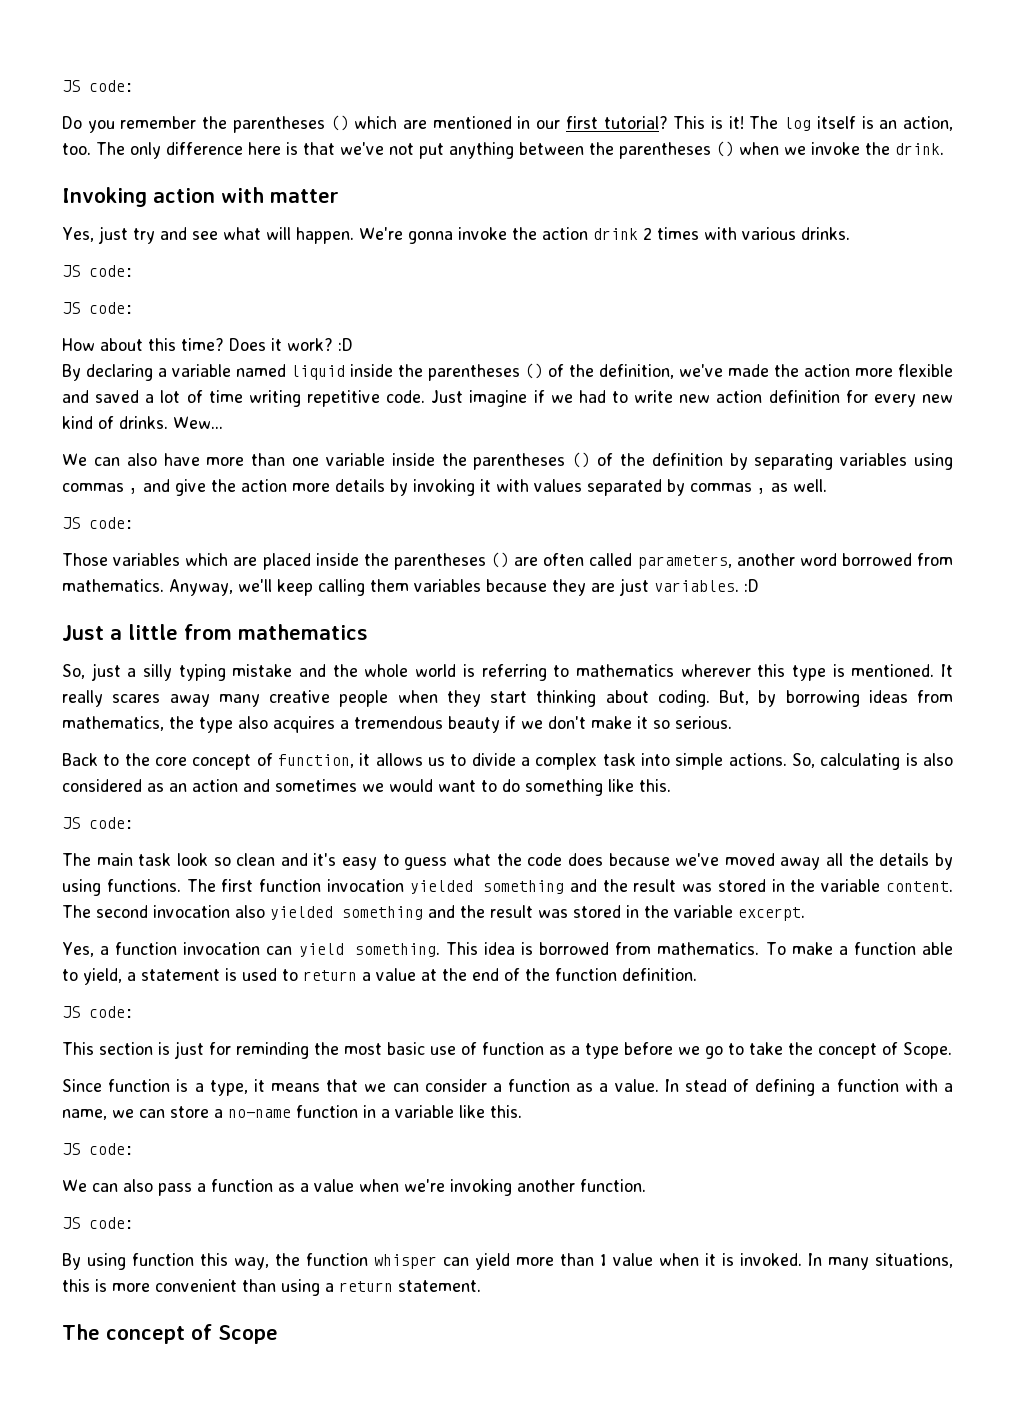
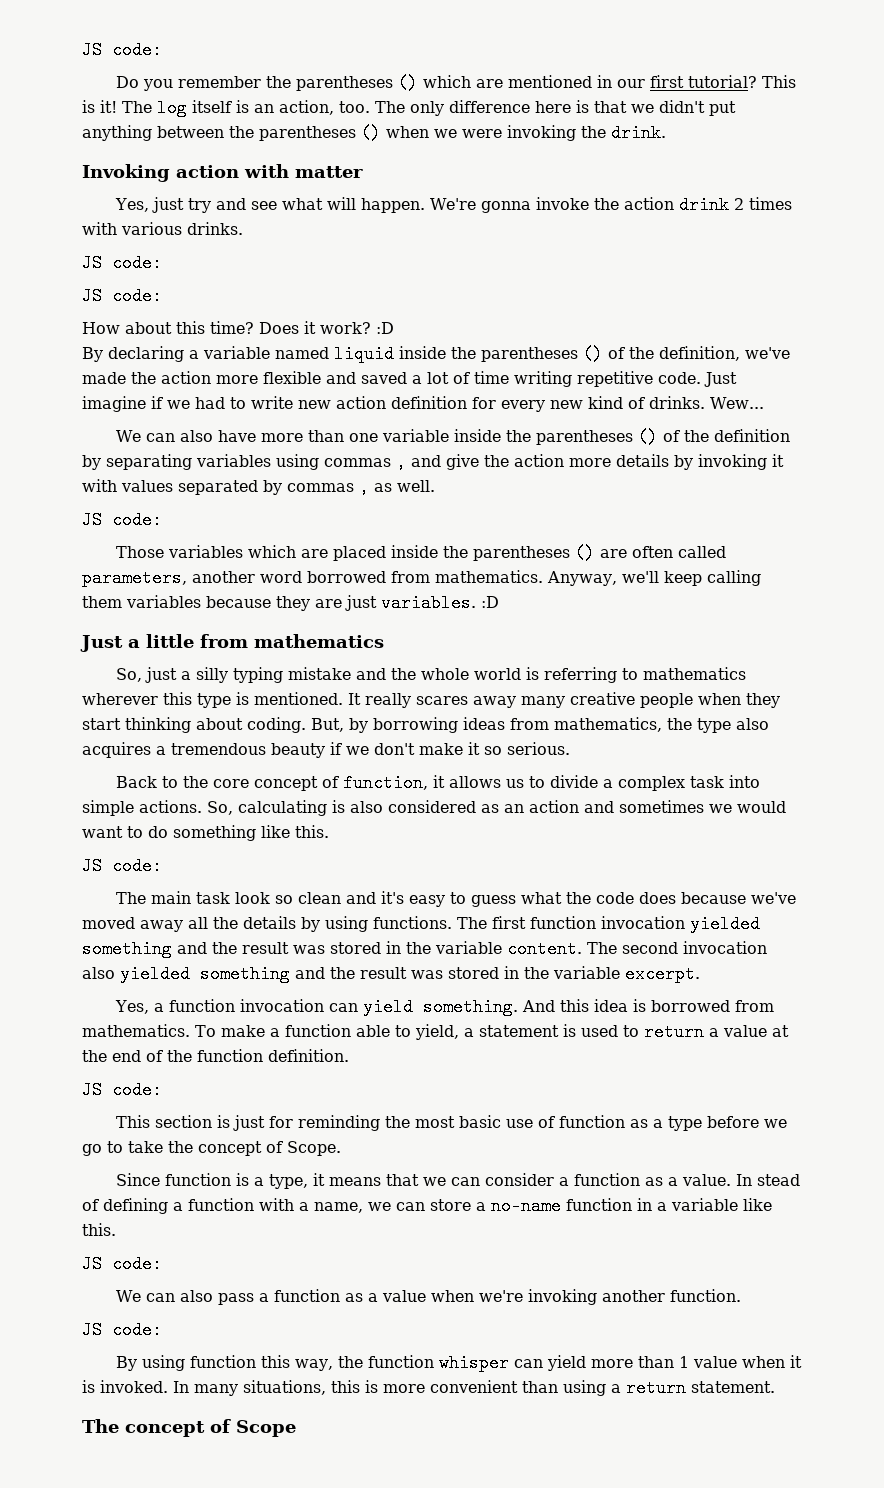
- The only difference here is that we've not put anything between the parentheses () when we invoke the drink.
+ The only difference here is that we didn't put anything between the parentheses () when we were invoking the drink.
- This idea is borrowed from mathematics.
+ And this idea is borrowed from mathematics.

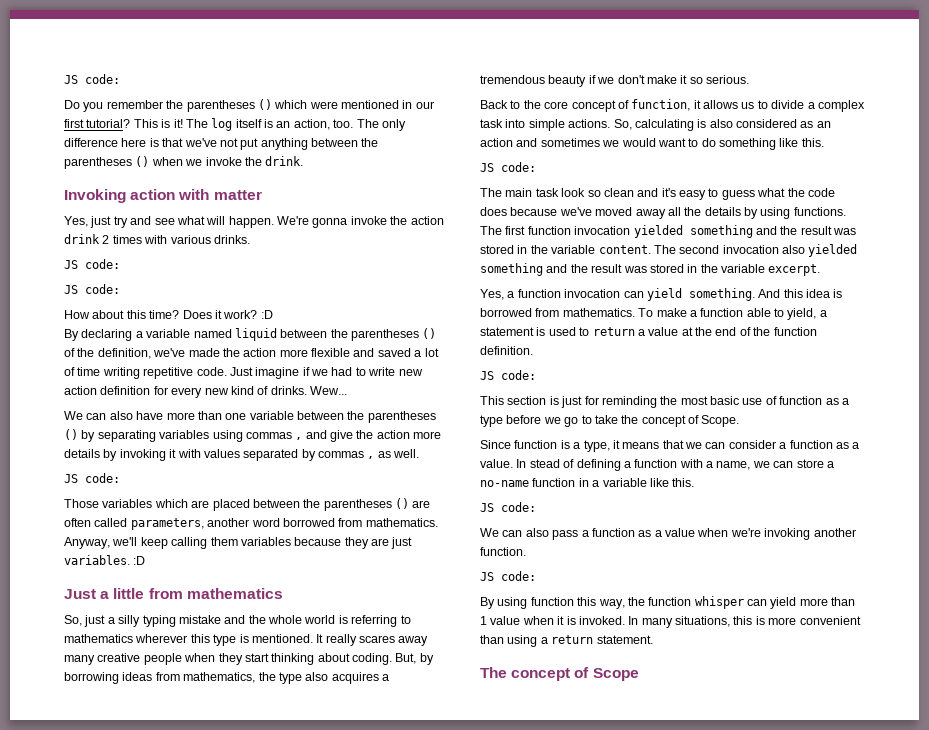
- Do you remember the parentheses () which are mentioned in our first tutorial?
+ Do you remember the parentheses () which were mentioned in our first tutorial?
- The only difference here is that we didn't put anything between the parentheses () when we were invoking the drink.
+ The only difference here is that we've not put anything between the parentheses () when we invoke the drink.
- By declaring a variable named liquid inside the parentheses () of the definition, we've made the action more flexible and saved a lot of time writing repetitive code.
+ By declaring a variable named liquid between the parentheses () of the definition, we've made the action more flexible and saved a lot of time writing repetitive code.
- We can also have more than one variable inside the parentheses () of the definition by separating variables using commas , and give the action more details by invoking it with values separated by commas , as well.
+ We can also have more than one variable between the parentheses () by separating variables using commas , and give the action more details by invoking it with values separated by commas , as well.
- Those variables which are placed inside the parentheses () are often called parameters, another word borrowed from mathematics.
+ Those variables which are placed between the parentheses () are often called parameters, another word borrowed from mathematics.

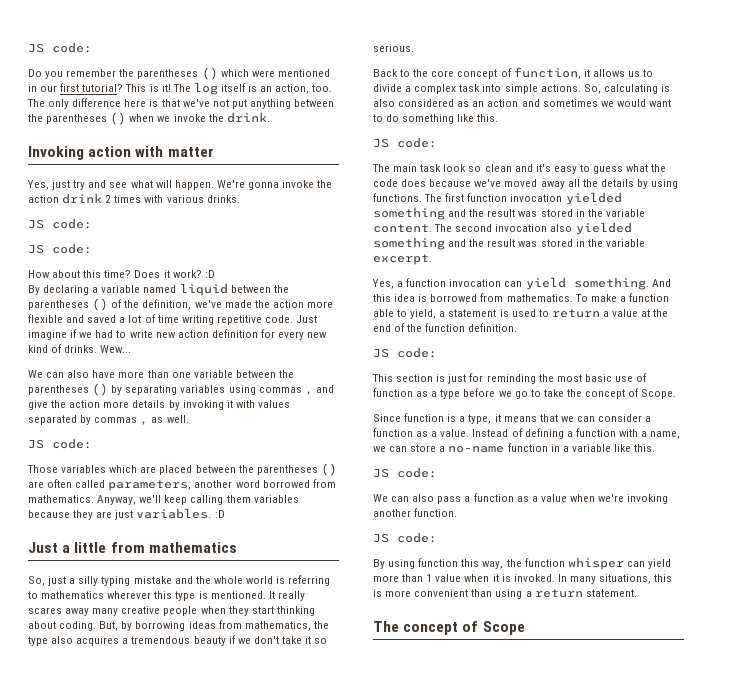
- But, by borrowing ideas from mathematics, the type also acquires a tremendous beauty if we don't make it so serious.
+ But, by borrowing ideas from mathematics, the type also acquires a tremendous beauty if we don't take it so serious.
- In stead of defining a function with a name, we can store a no-name function in a variable like this.
+ Instead of defining a function with a name, we can store a no-name function in a variable like this.

